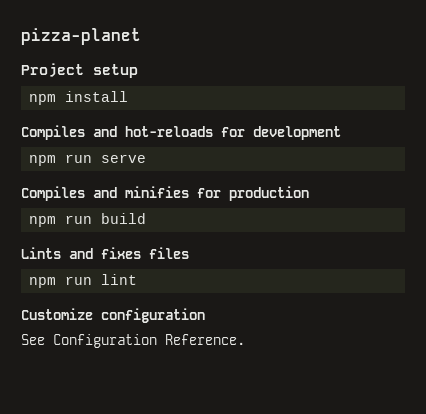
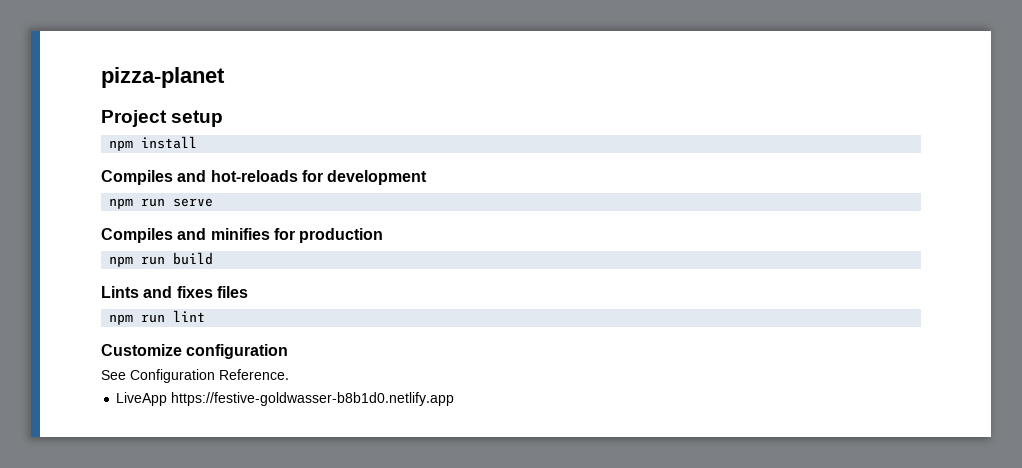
+ LiveApp https://festive-goldwasser-b8b1d0.netlify.app

